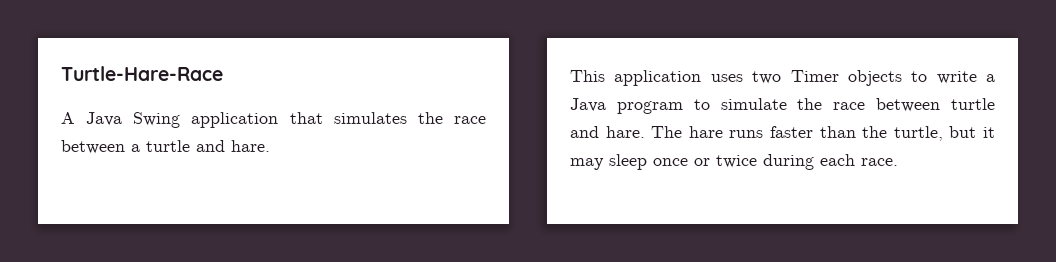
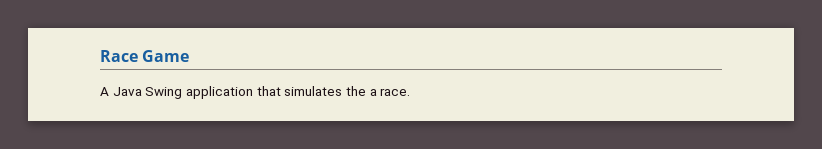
- Turtle-Hare-Race
+ Race Game
- A Java Swing application that simulates the race between a turtle and hare.
- This application uses two Timer objects to write a Java program to simulate the race between turtle and hare. The hare runs faster than the turtle, but it may sleep once or twice during each race.
+ A Java Swing application that simulates the a race.

